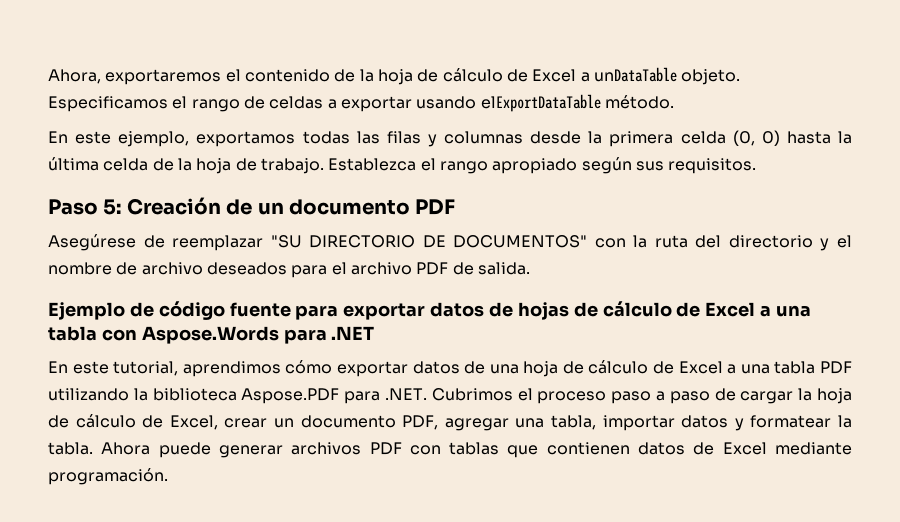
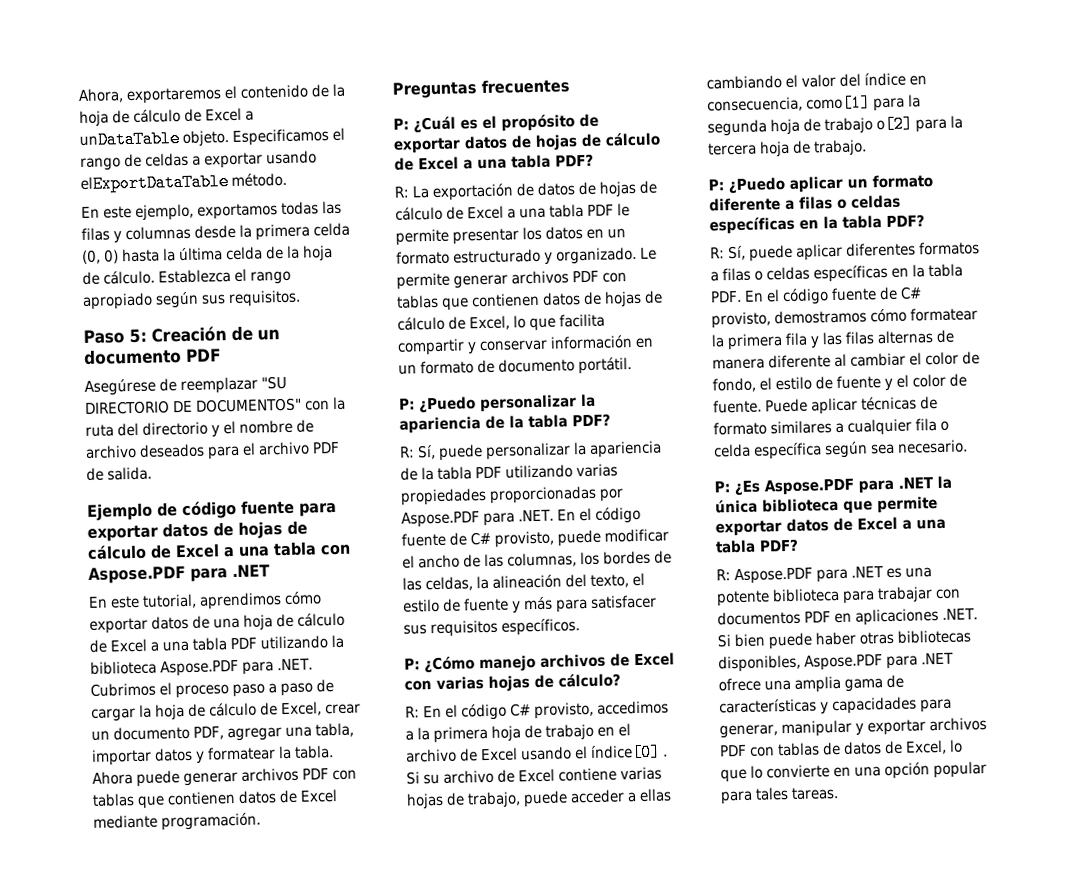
- En este ejemplo, exportamos todas las filas y columnas desde la primera celda (0, 0) hasta la última celda de la hoja de trabajo.
+ En este ejemplo, exportamos todas las filas y columnas desde la primera celda (0, 0) hasta la última celda de la hoja de cálculo.
- Ejemplo de código fuente para exportar datos de hojas de cálculo de Excel a una tabla con Aspose.Words para .NET
+ Ejemplo de código fuente para exportar datos de hojas de cálculo de Excel a una tabla con Aspose.PDF para .NET
+ Preguntas frecuentes
+ P: ¿Cuál es el propósito de exportar datos de hojas de cálculo de Excel a una tabla PDF?
+ R: La exportación de datos de hojas de cálculo de Excel a una tabla PDF le permite presentar los datos en un formato estructurado y organizado. Le permite generar archivos PDF con tablas que contienen datos de hojas de cálculo de Excel, lo que facilita compartir y conservar información en un formato de documento portátil.
+ P: ¿Puedo personalizar la apariencia de la tabla PDF?
+ R: Sí, puede personalizar la apariencia de la tabla PDF utilizando varias propiedades proporcionadas por Aspose.PDF para .NET. En el código fuente de C# provisto, puede modificar el ancho de las columnas, los bordes de las celdas, la alineación del texto, el estilo de fuente y más para satisfacer sus requisitos específicos.
+ P: ¿Cómo manejo archivos de Excel con varias hojas de cálculo?
+ R: En el código C# provisto, accedimos a la primera hoja de trabajo en el archivo de Excel usando el índice[0] . Si su archivo de Excel contiene varias hojas de trabajo, puede acceder a ellas cambiando el valor del índice en consecuencia, como[1] para la segunda hoja de trabajo o[2] para la tercera hoja de trabajo.
+ P: ¿Puedo aplicar un formato diferente a filas o celdas específicas en la tabla PDF?
+ R: Sí, puede aplicar diferentes formatos a filas o celdas específicas en la tabla PDF. En el código fuente de C# provisto, demostramos cómo formatear la primera fila y las filas alternas de manera diferente al cambiar el color de fondo, el estilo de fuente y el color de fuente. Puede aplicar técnicas de formato similares a cualquier fila o celda específica según sea necesario.
+ P: ¿Es Aspose.PDF para .NET la única biblioteca que permite exportar datos de Excel a una tabla PDF?
+ R: Aspose.PDF para .NET es una potente biblioteca para trabajar con documentos PDF en aplicaciones .NET. Si bien puede haber otras bibliotecas disponibles, Aspose.PDF para .NET ofrece una amplia gama de características y capacidades para generar, manipular y exportar archivos PDF con tablas de datos de Excel, lo que lo convierte en una opción popular para tales tareas.

